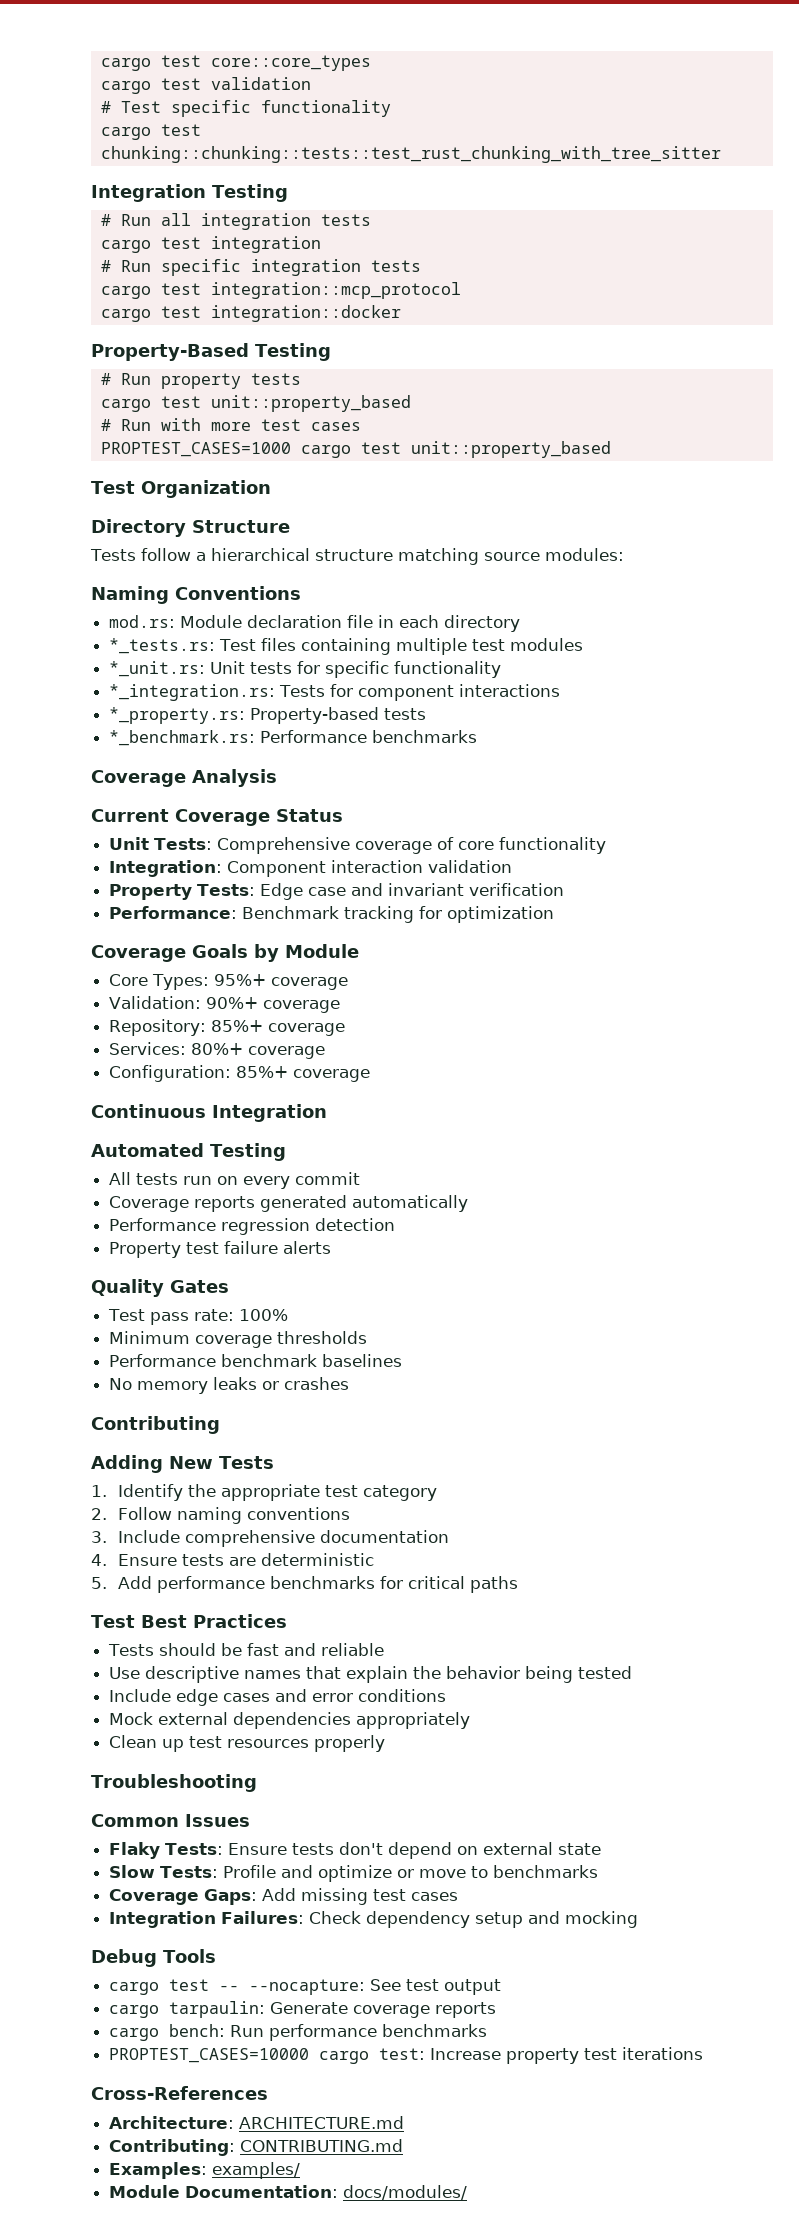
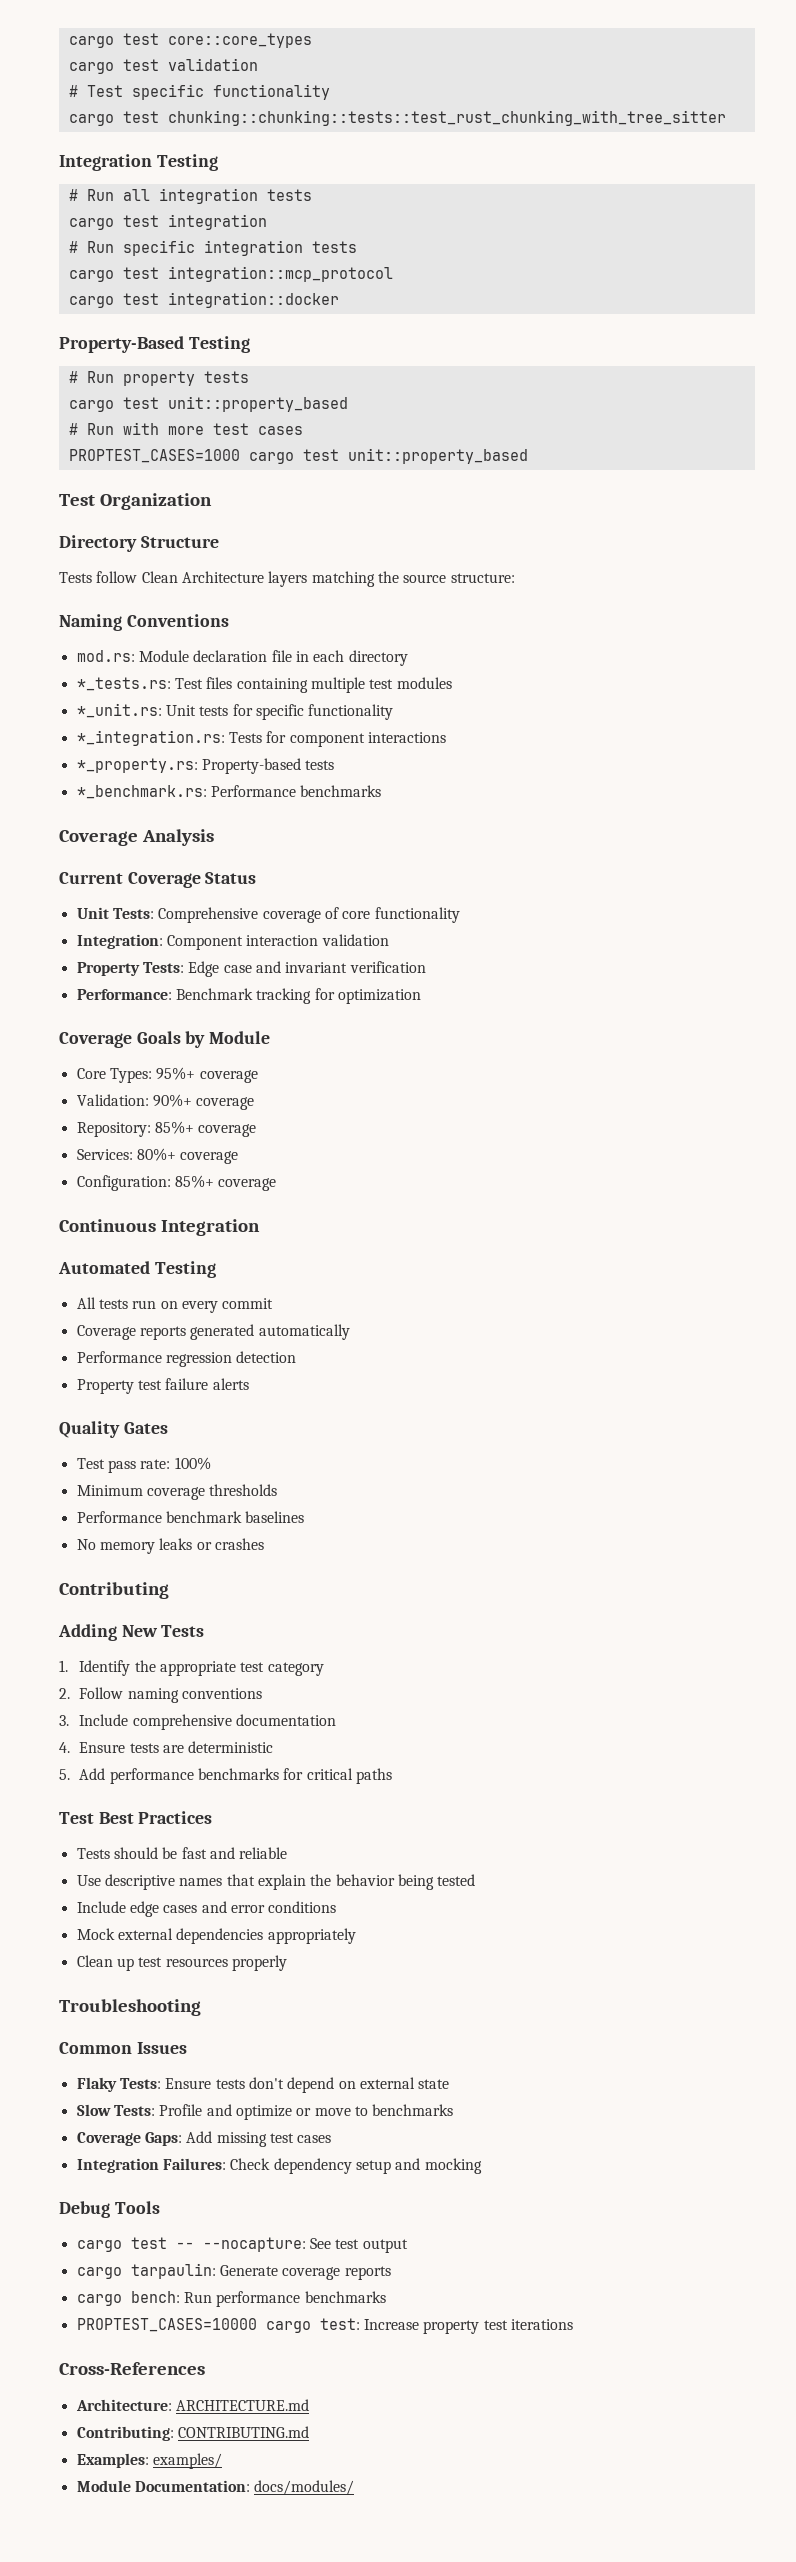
- Tests follow a hierarchical structure matching source modules:
+ Tests follow Clean Architecture layers matching the source structure:

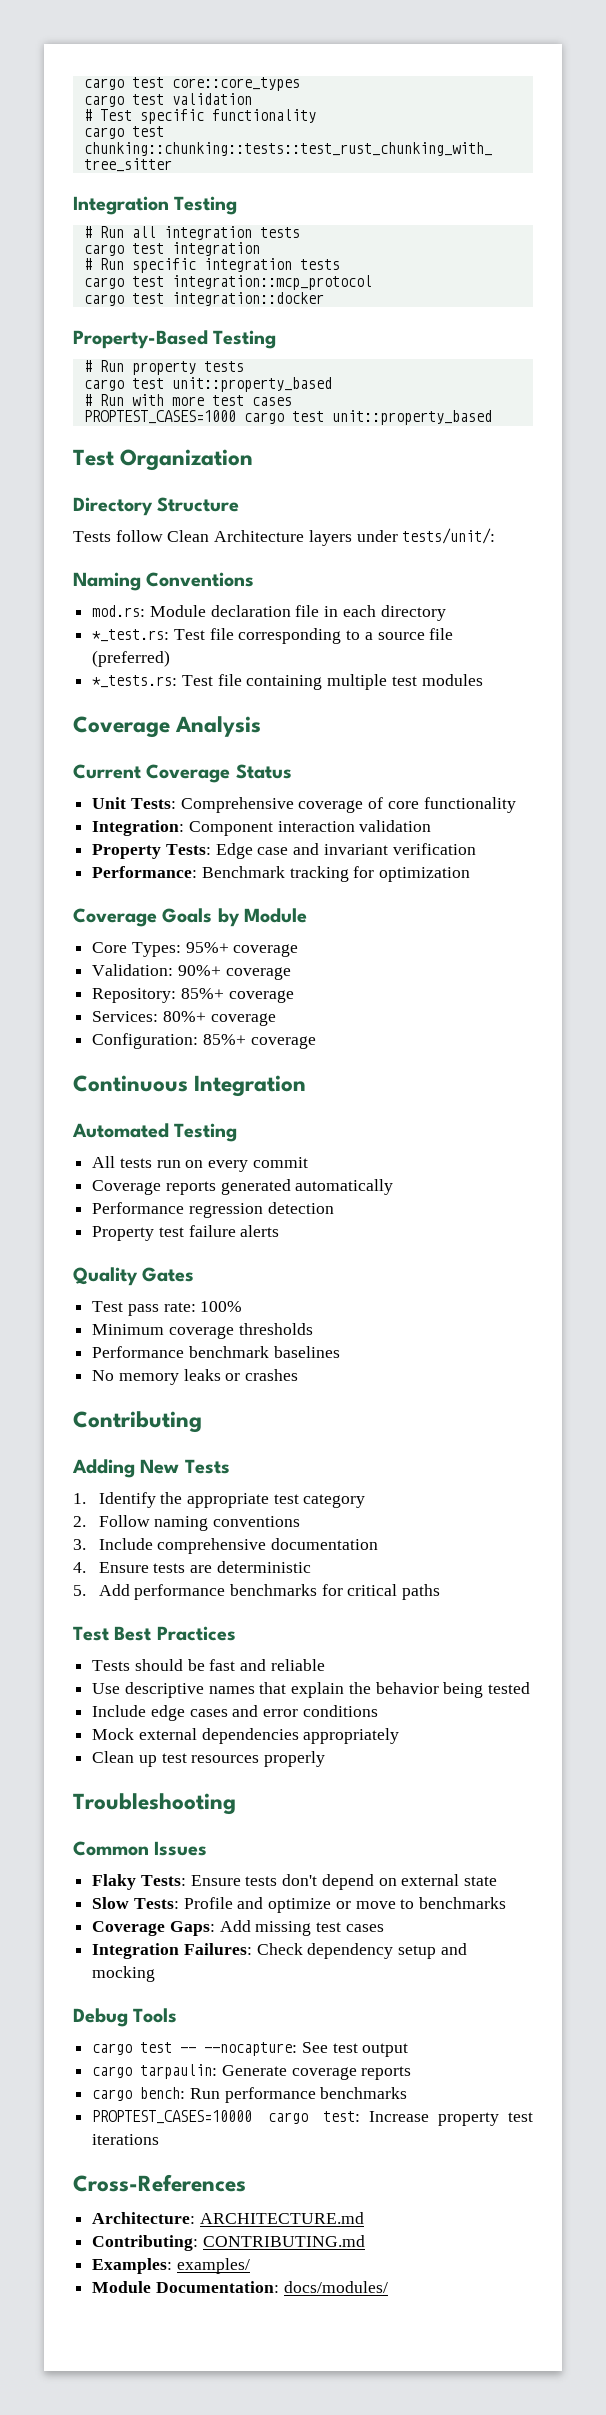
- Tests follow Clean Architecture layers matching the source structure:
+ Tests follow Clean Architecture layers under tests/unit/:
+ *_test.rs: Test file corresponding to a source file (preferred)
- *_tests.rs: Test files containing multiple test modules
+ *_tests.rs: Test file containing multiple test modules
- *_unit.rs: Unit tests for specific functionality
- *_integration.rs: Tests for component interactions
- *_property.rs: Property-based tests
- *_benchmark.rs: Performance benchmarks

